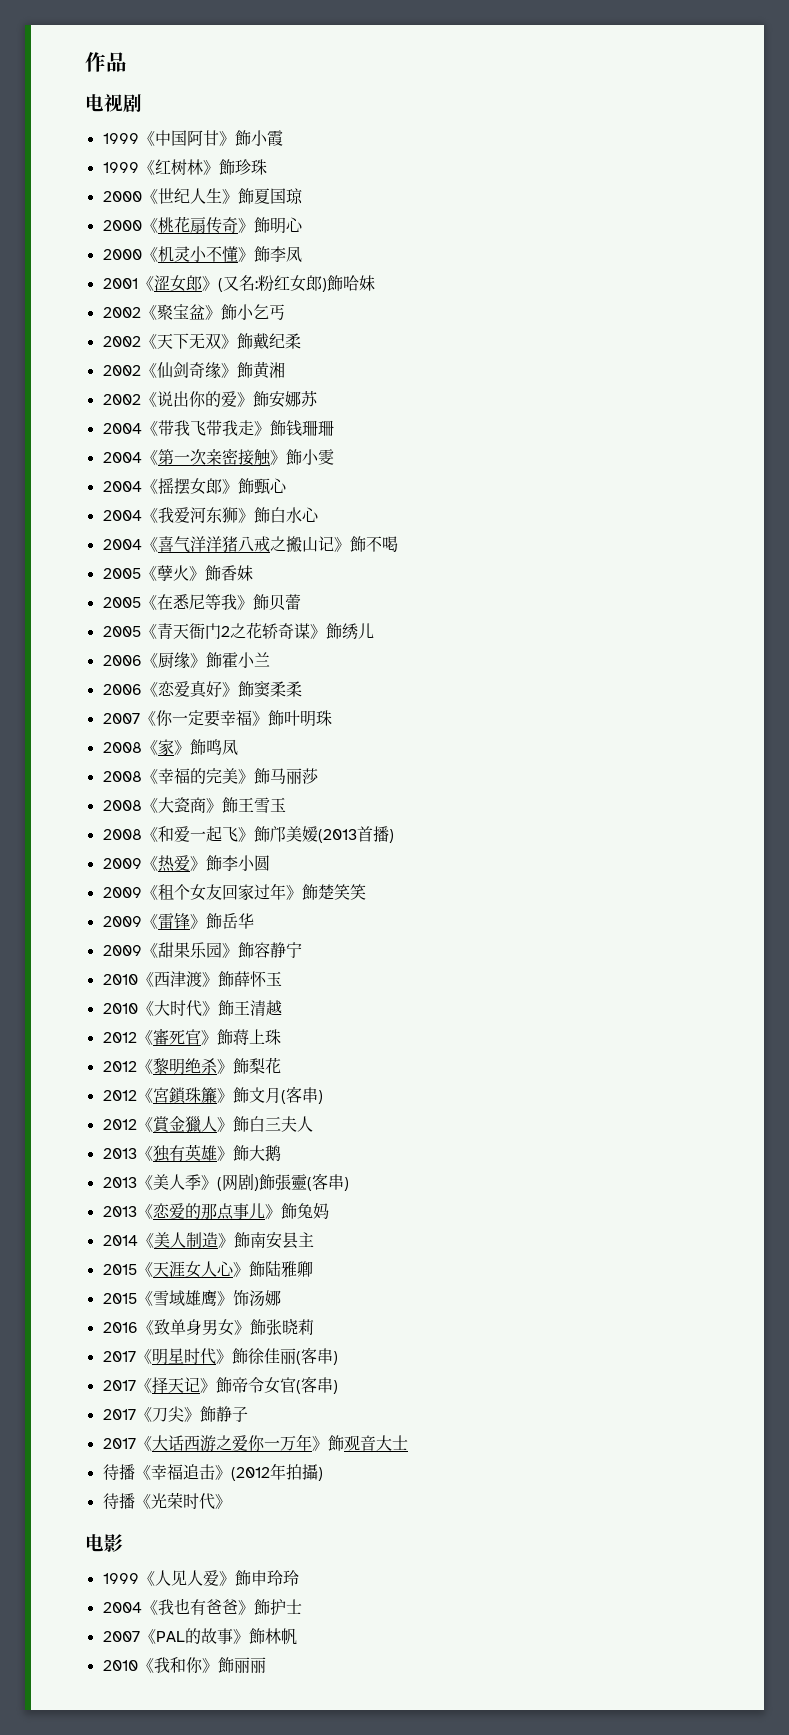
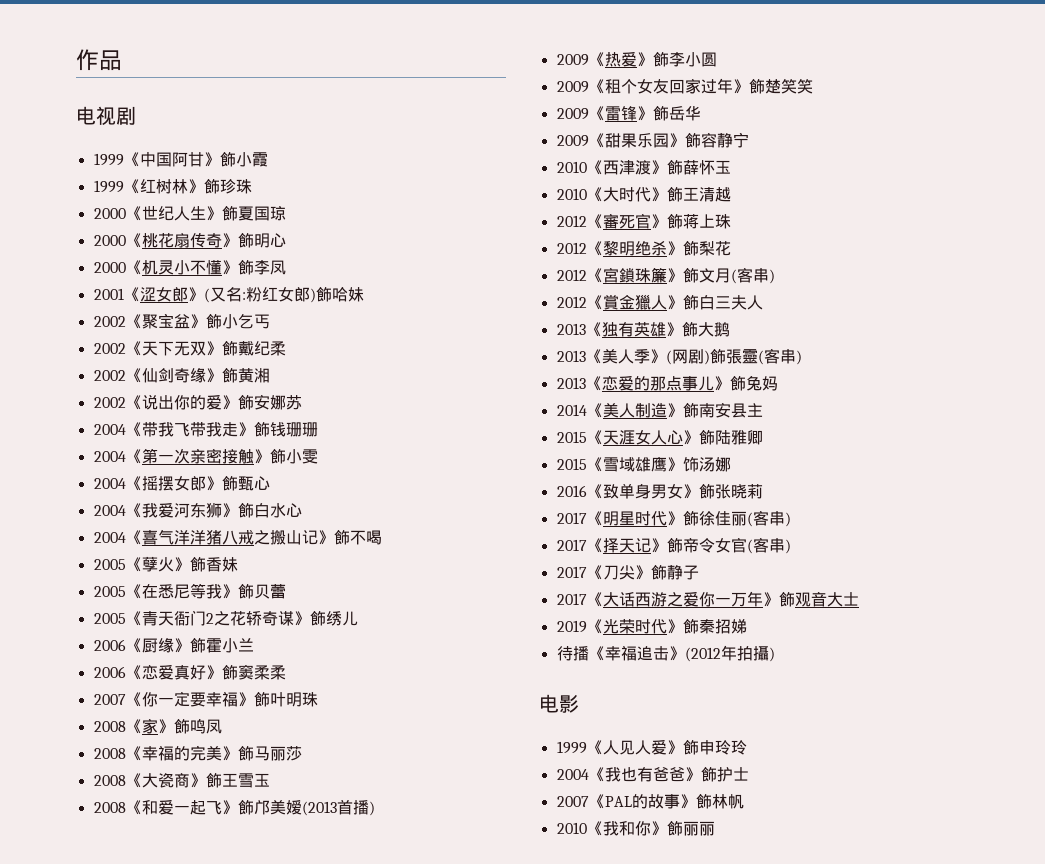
+ 2019《光荣时代》飾秦招娣
- 待播《光荣时代》

